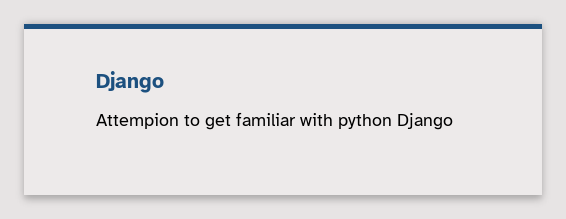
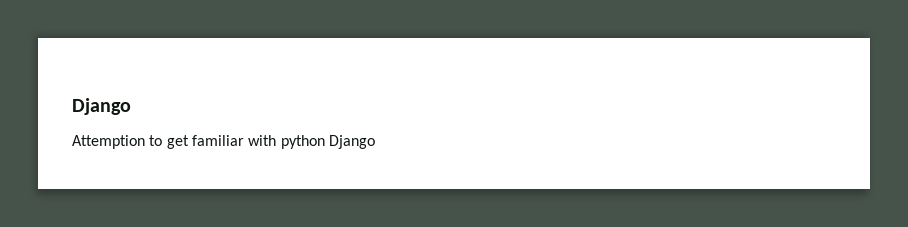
- Attempion to get familiar with python Django
+ Attemption to get familiar with python Django

